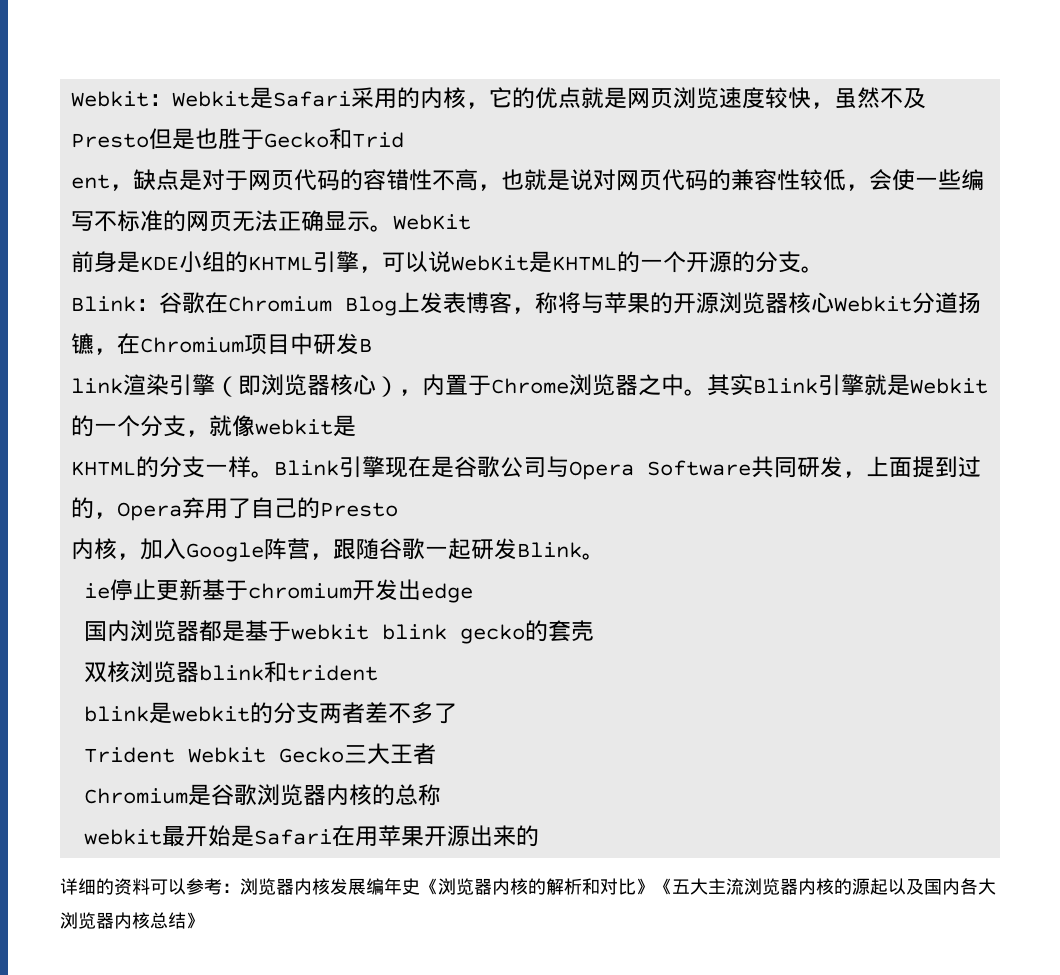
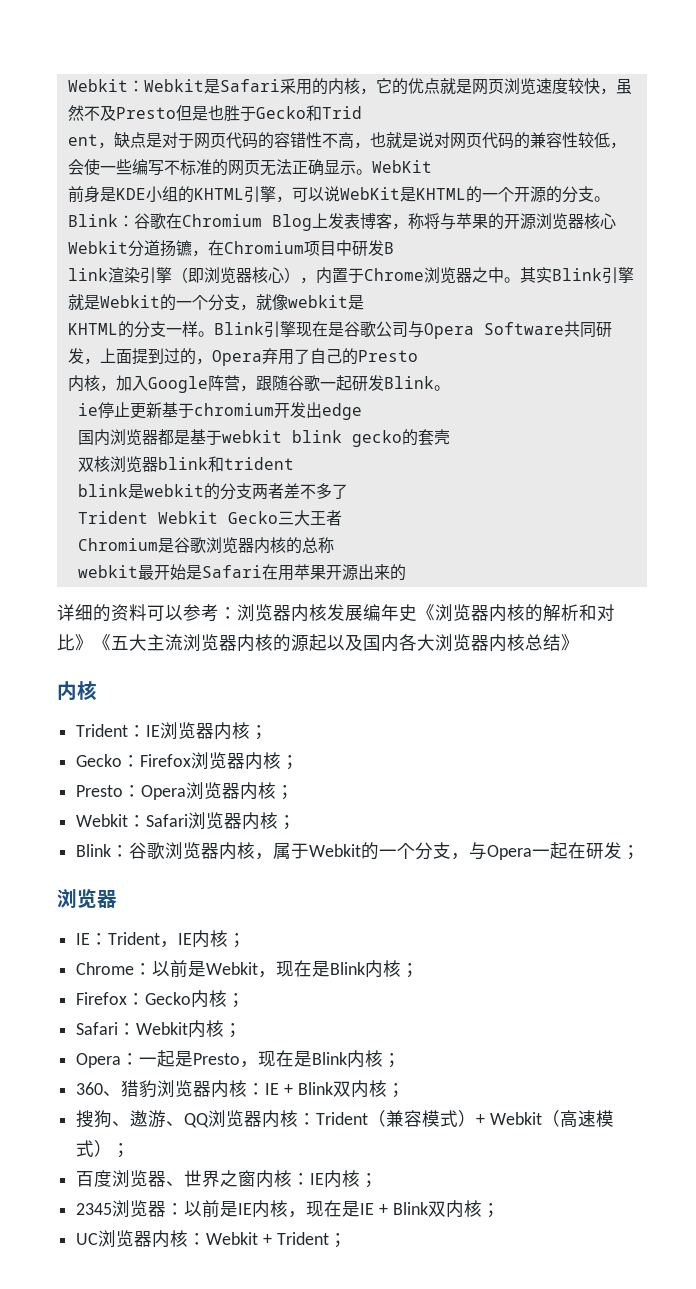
  详细的资料可以参考：浏览器内核发展编年史《浏览器内核的解析和对比》《五大主流浏览器内核的源起以及国内各大浏览器内核总结》
+ 内核
+ Trident：IE浏览器内核；
+ Gecko：Firefox浏览器内核；
+ Presto：Opera浏览器内核；
+ Webkit：Safari浏览器内核；
+ Blink：谷歌浏览器内核，属于Webkit的一个分支，与Opera一起在研发；
+ 浏览器
+ IE：Trident，IE内核；
+ Chrome：以前是Webkit，现在是Blink内核；
+ Firefox：Gecko内核；
+ Safari：Webkit内核；
+ Opera：一起是Presto，现在是Blink内核；
+ 360、猎豹浏览器内核：IE + Blink双内核；
+ 搜狗、遨游、QQ浏览器内核：Trident（兼容模式）+ Webkit（高速模式）；
+ 百度浏览器、世界之窗内核：IE内核；
+ 2345浏览器：以前是IE内核，现在是IE + Blink双内核；
+ UC浏览器内核：Webkit + Trident；

